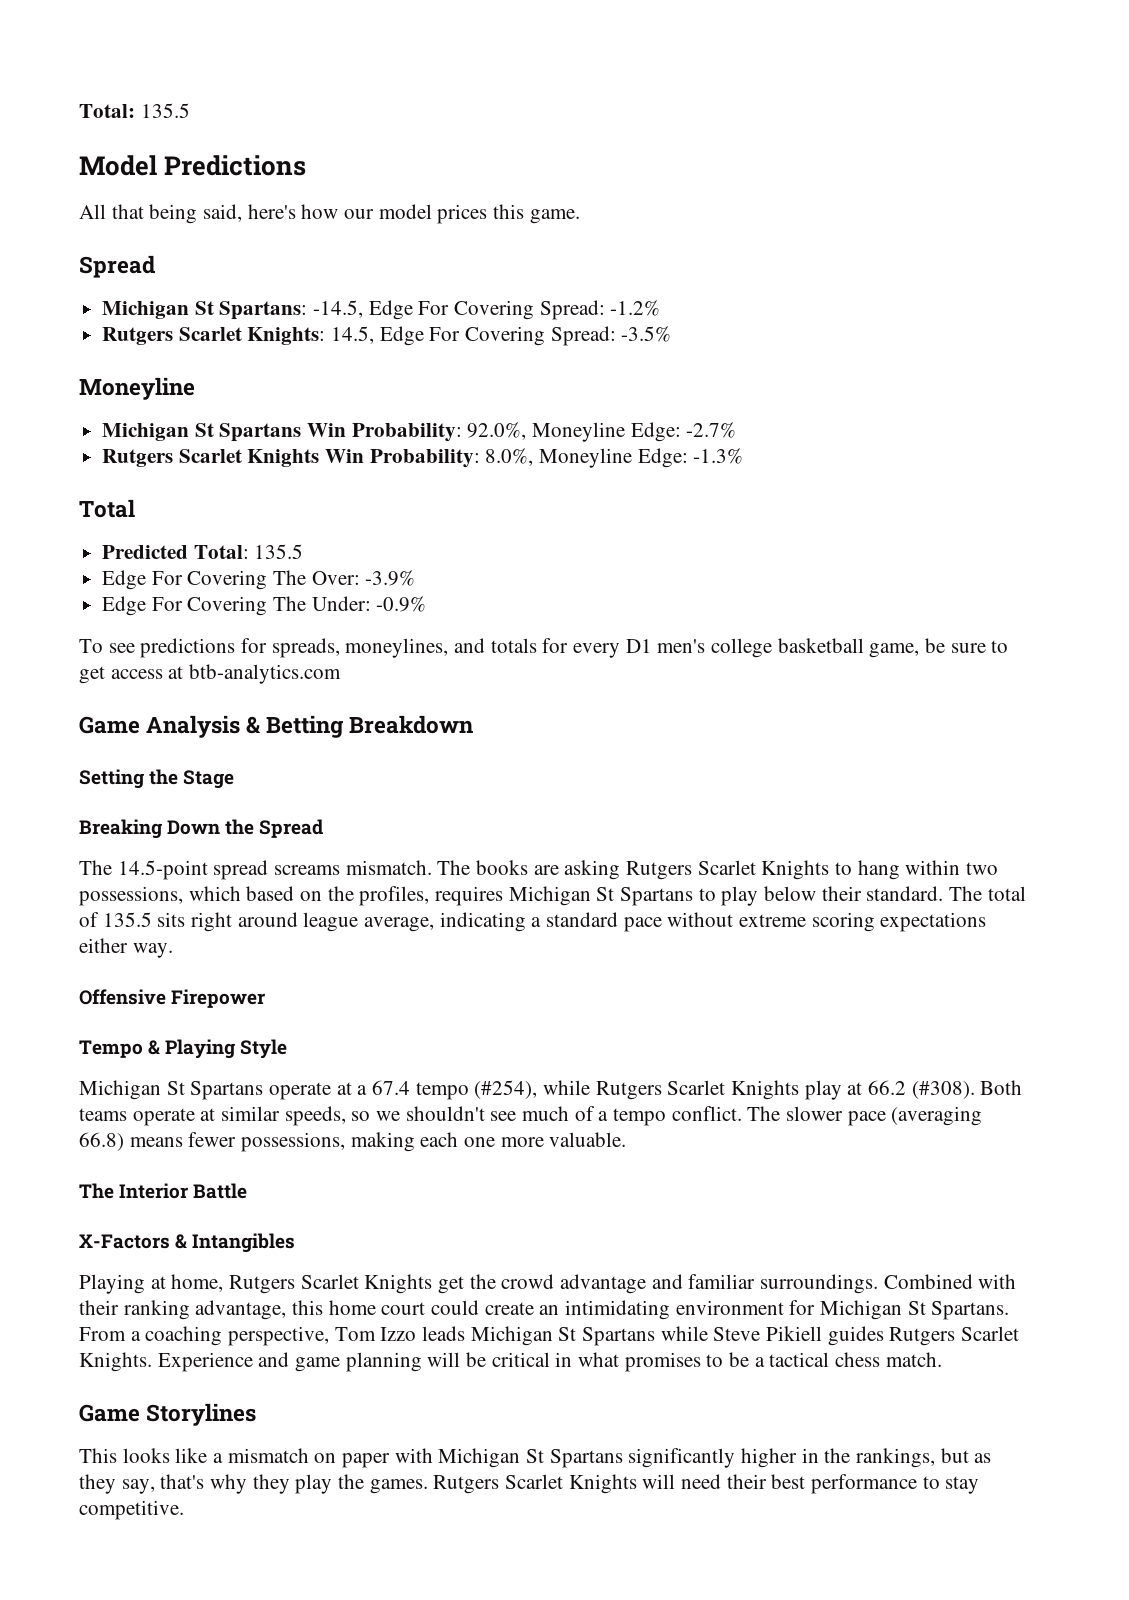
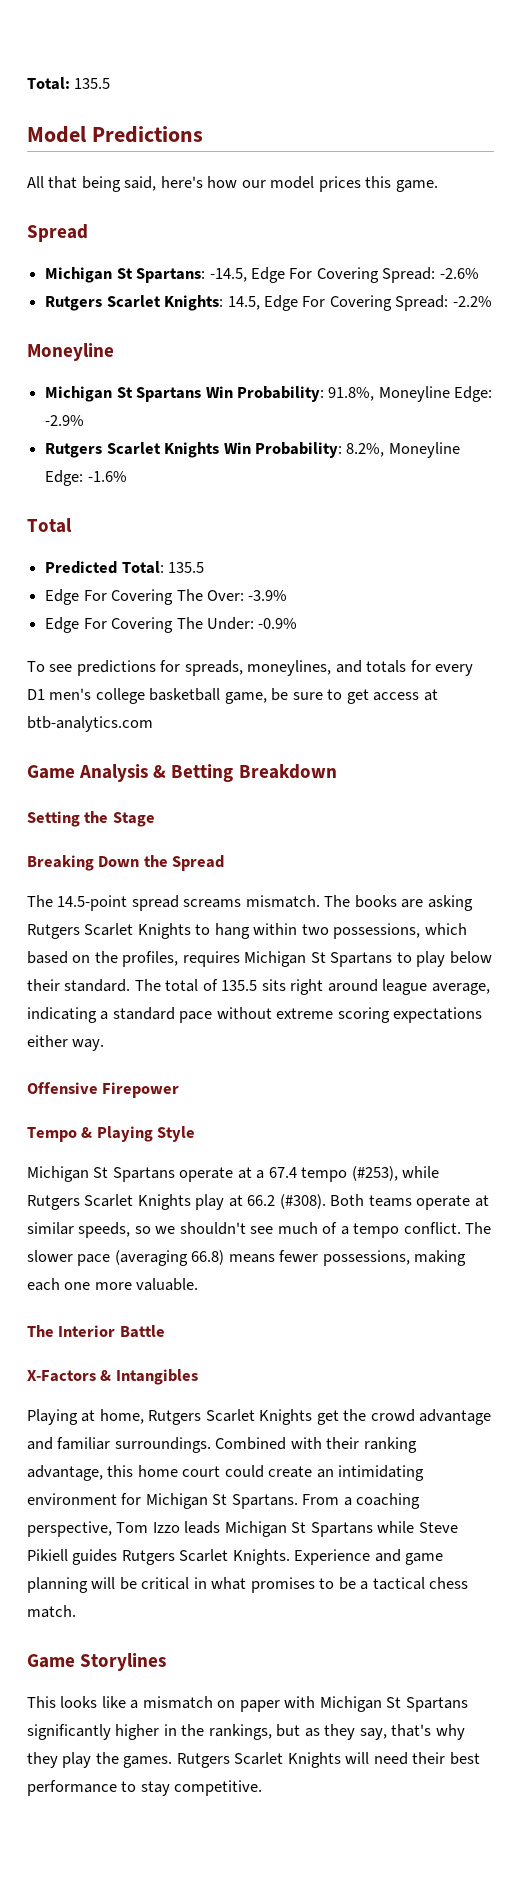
- Michigan St Spartans: -14.5, Edge For Covering Spread: -1.2%
+ Michigan St Spartans: -14.5, Edge For Covering Spread: -2.6%
- Rutgers Scarlet Knights: 14.5, Edge For Covering Spread: -3.5%
+ Rutgers Scarlet Knights: 14.5, Edge For Covering Spread: -2.2%
- Michigan St Spartans Win Probability: 92.0%, Moneyline Edge: -2.7%
+ Michigan St Spartans Win Probability: 91.8%, Moneyline Edge: -2.9%
- Rutgers Scarlet Knights Win Probability: 8.0%, Moneyline Edge: -1.3%
+ Rutgers Scarlet Knights Win Probability: 8.2%, Moneyline Edge: -1.6%
- Michigan St Spartans operate at a 67.4 tempo (#254), while Rutgers Scarlet Knights play at 66.2 (#308).
+ Michigan St Spartans operate at a 67.4 tempo (#253), while Rutgers Scarlet Knights play at 66.2 (#308).

